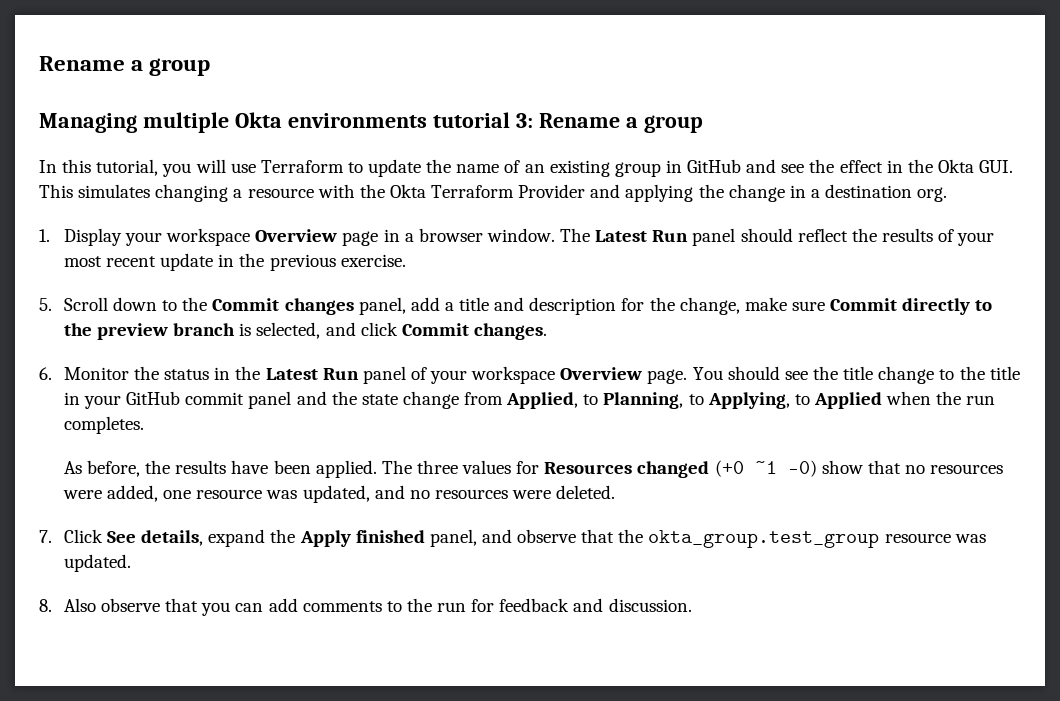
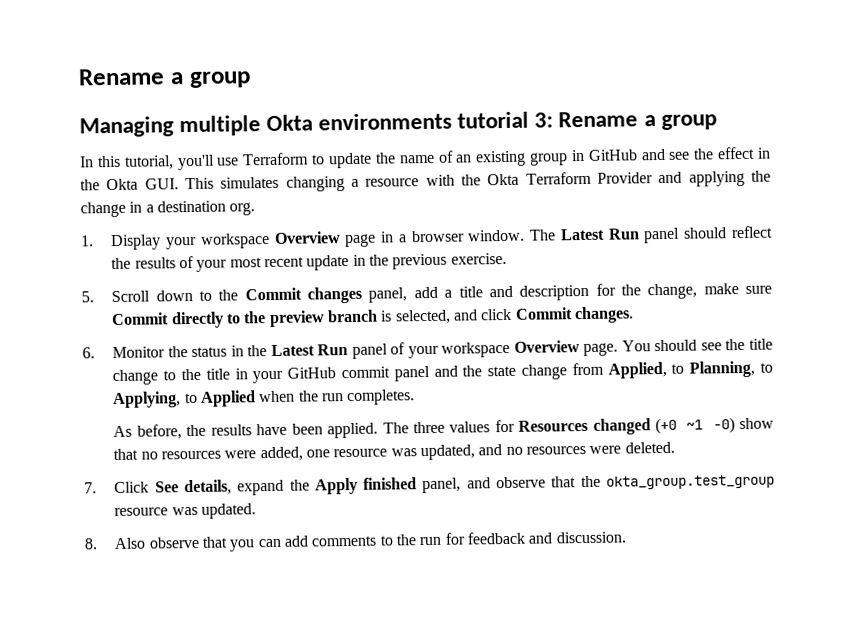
- In this tutorial, you will use Terraform to update the name of an existing group in GitHub and see the effect in the Okta GUI. This simulates changing a resource with the Okta Terraform Provider and applying the change in a destination org.
+ In this tutorial, you'll use Terraform to update the name of an existing group in GitHub and see the effect in the Okta GUI. This simulates changing a resource with the Okta Terraform Provider and applying the change in a destination org.

